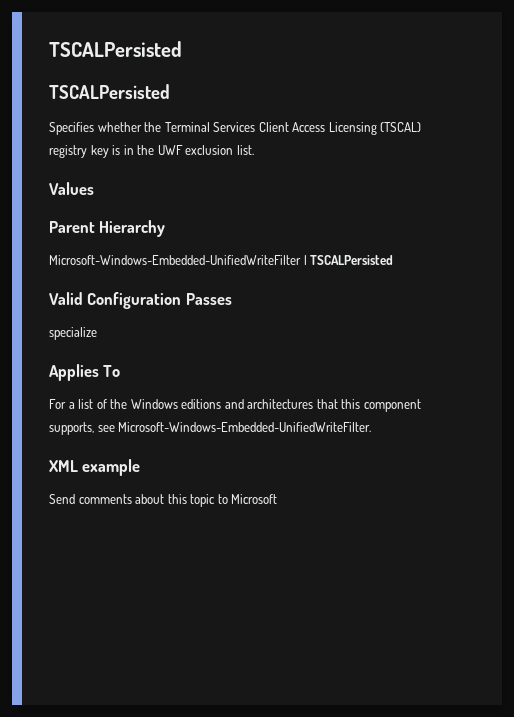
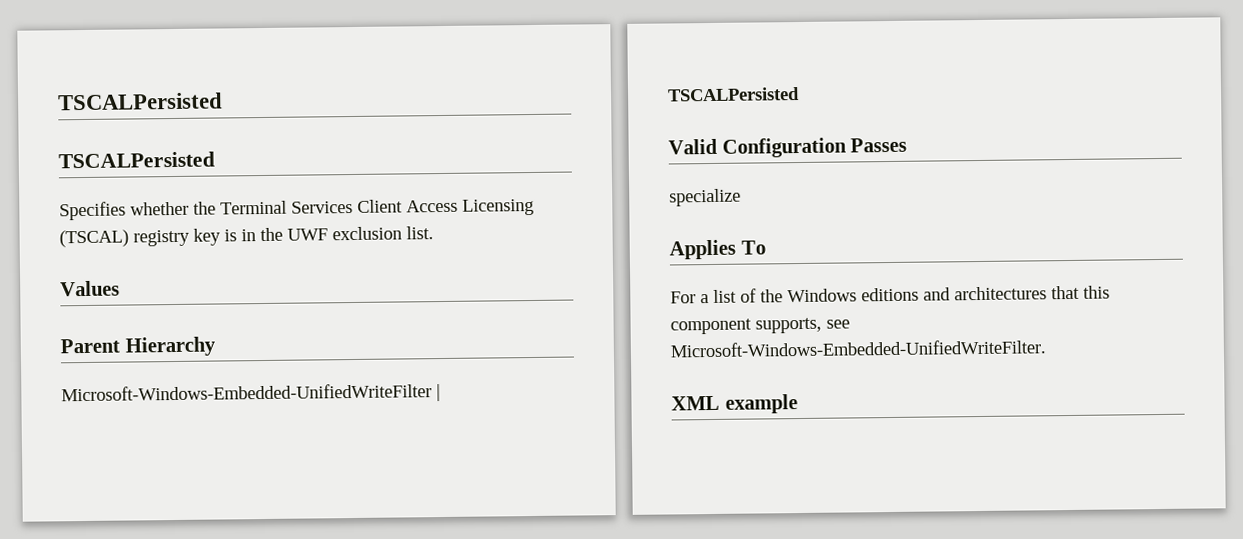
- Send comments about this topic to Microsoft

